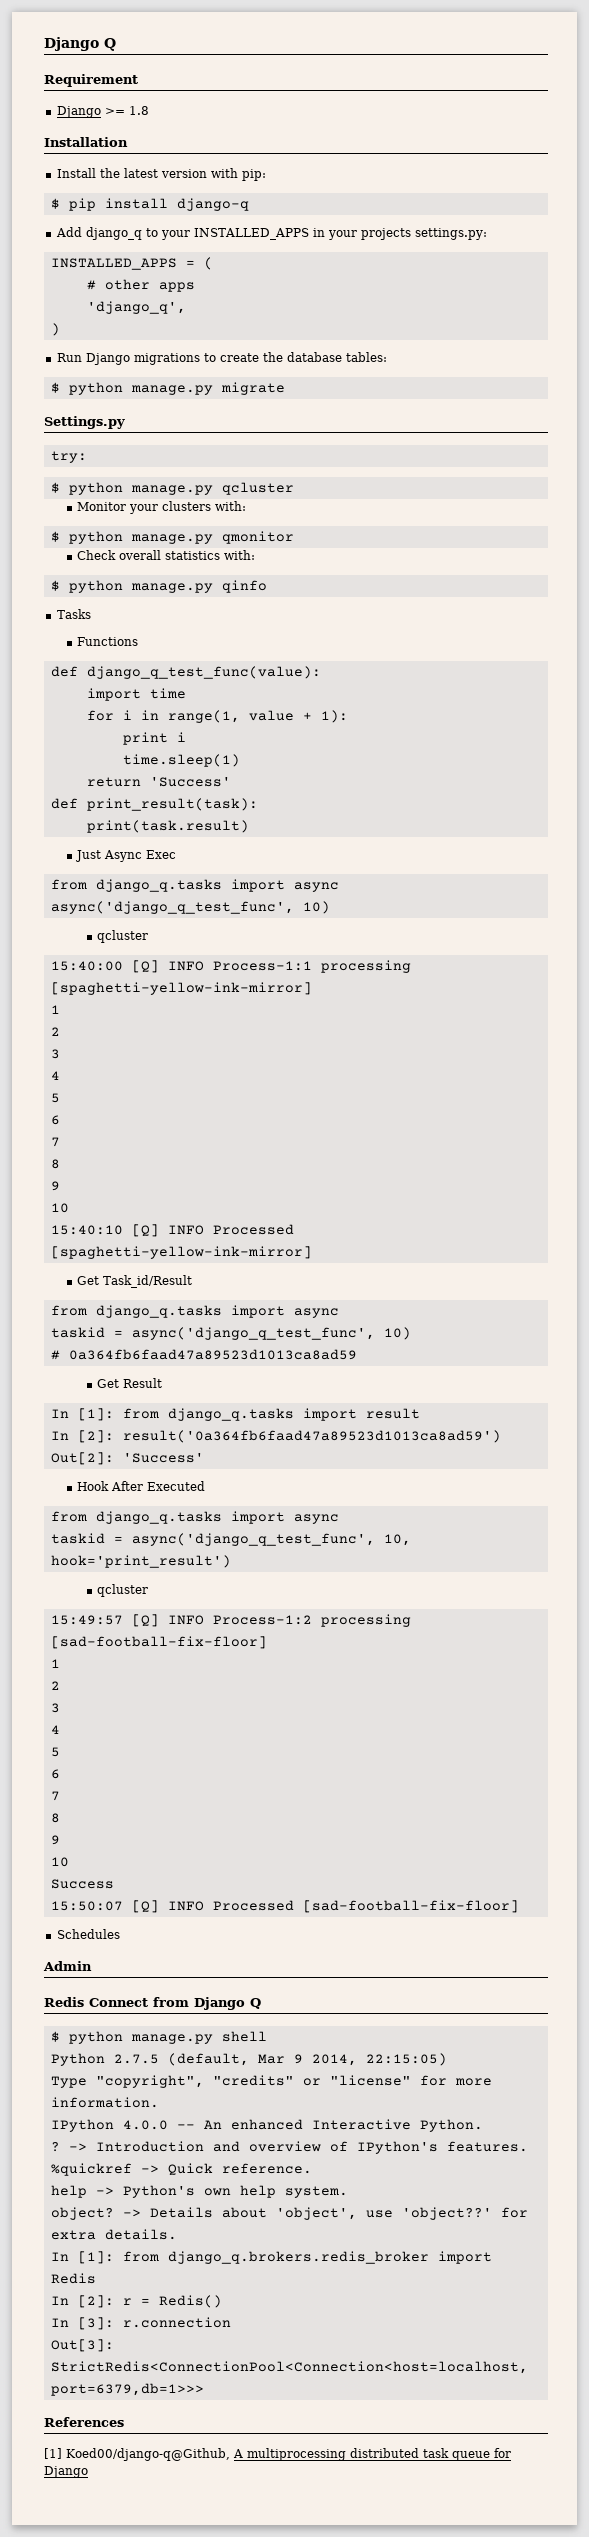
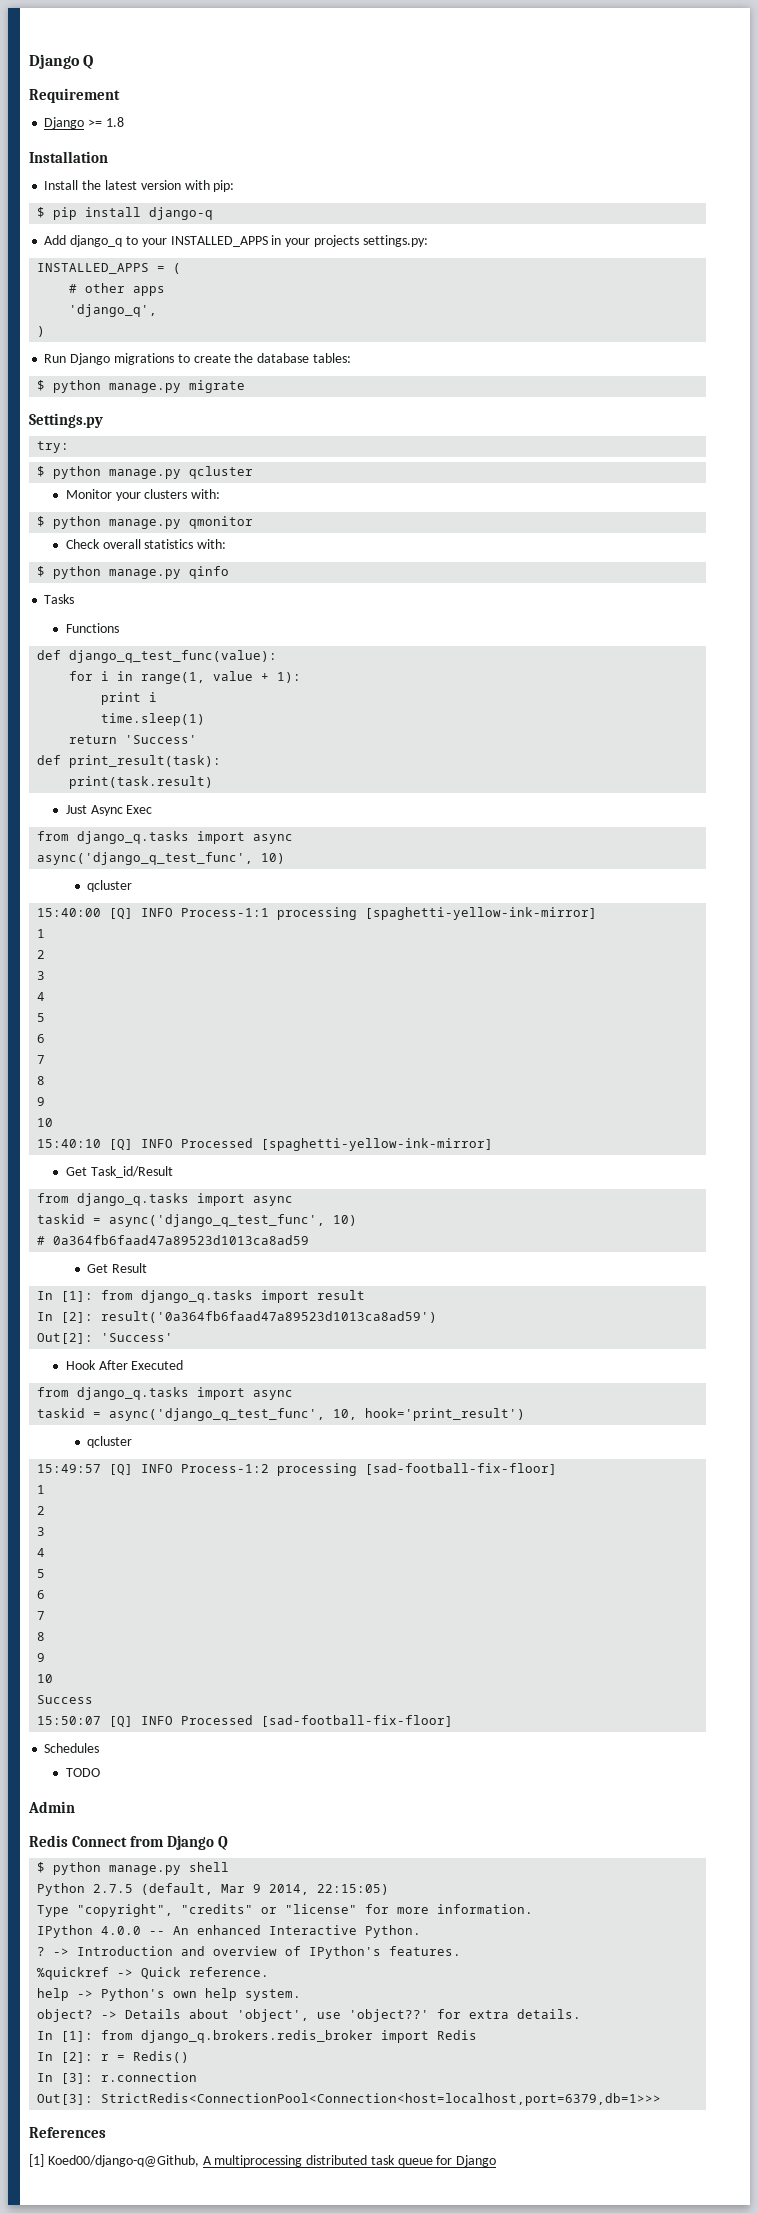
- import time
+ TODO

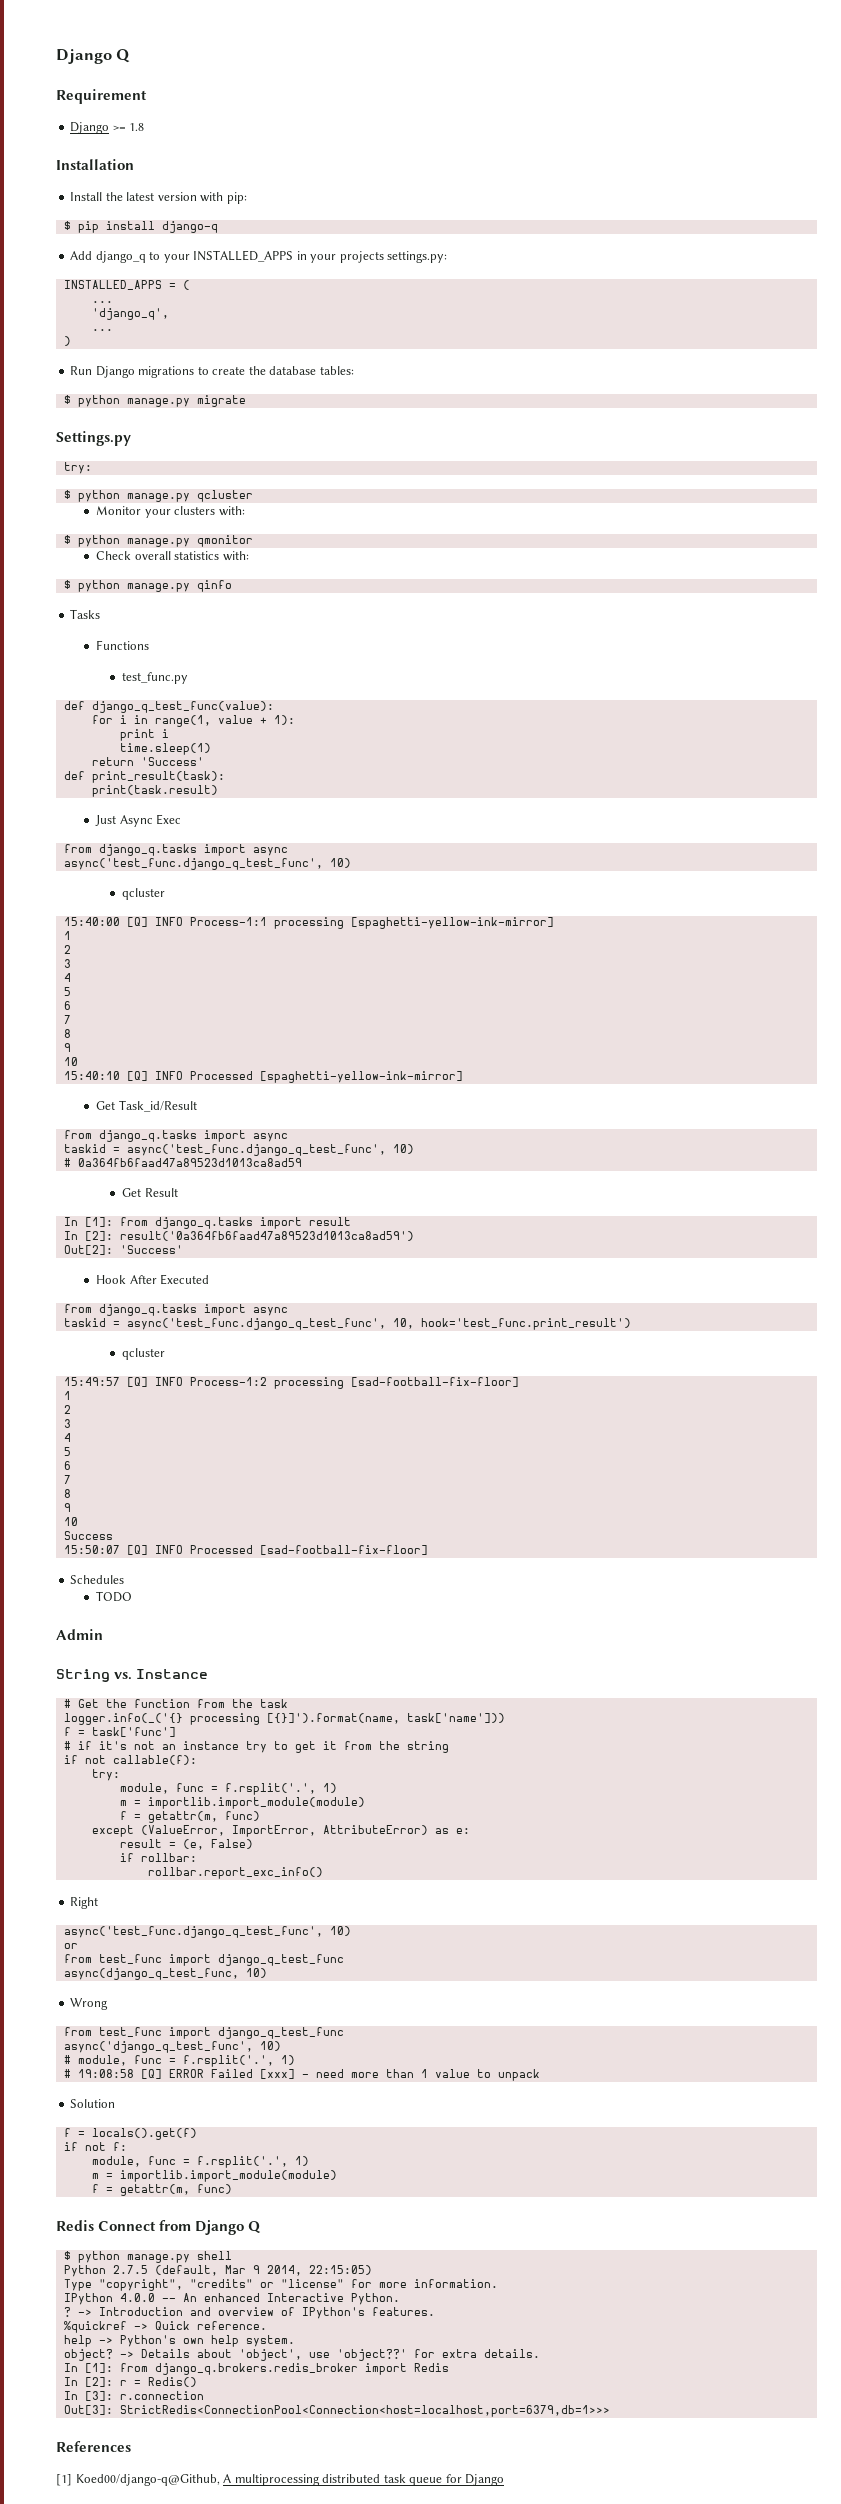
  INSTALLED_APPS = (
- # other apps
+ ...
  'django_q',
+ ...
+ test_func.py
  Just Async Exec
  from django_q.tasks import async
- async('django_q_test_func', 10)
+ async('test_func.django_q_test_func', 10)
- taskid = async('django_q_test_func', 10)
+ taskid = async('test_func.django_q_test_func', 10)
- taskid = async('django_q_test_func', 10, hook='print_result')
+ taskid = async('test_func.django_q_test_func', 10, hook='test_func.print_result')
+ String vs. Instance
+ # Get the function from the task
+ logger.info(_('{} processing [{}]').format(name, task['name']))
+ f = task['func']
+ # if it's not an instance try to get it from the string
+ if not callable(f):
+ try:
+ module, func = f.rsplit('.', 1)
+ m = importlib.import_module(module)
+ f = getattr(m, func)
+ except (ValueError, ImportError, AttributeError) as e:
+ result = (e, False)
+ if rollbar:
+ rollbar.report_exc_info()
+ Right
+ async('test_func.django_q_test_func', 10)
+ or
+ from test_func import django_q_test_func
+ async(django_q_test_func, 10)
+ Wrong
+ from test_func import django_q_test_func
+ async('django_q_test_func', 10)
+ # module, func = f.rsplit('.', 1)
+ # 19:08:58 [Q] ERROR Failed [xxx] - need more than 1 value to unpack
+ Solution
+ f = locals().get(f)
+ if not f:
+ module, func = f.rsplit('.', 1)
+ m = importlib.import_module(module)
+ f = getattr(m, func)

